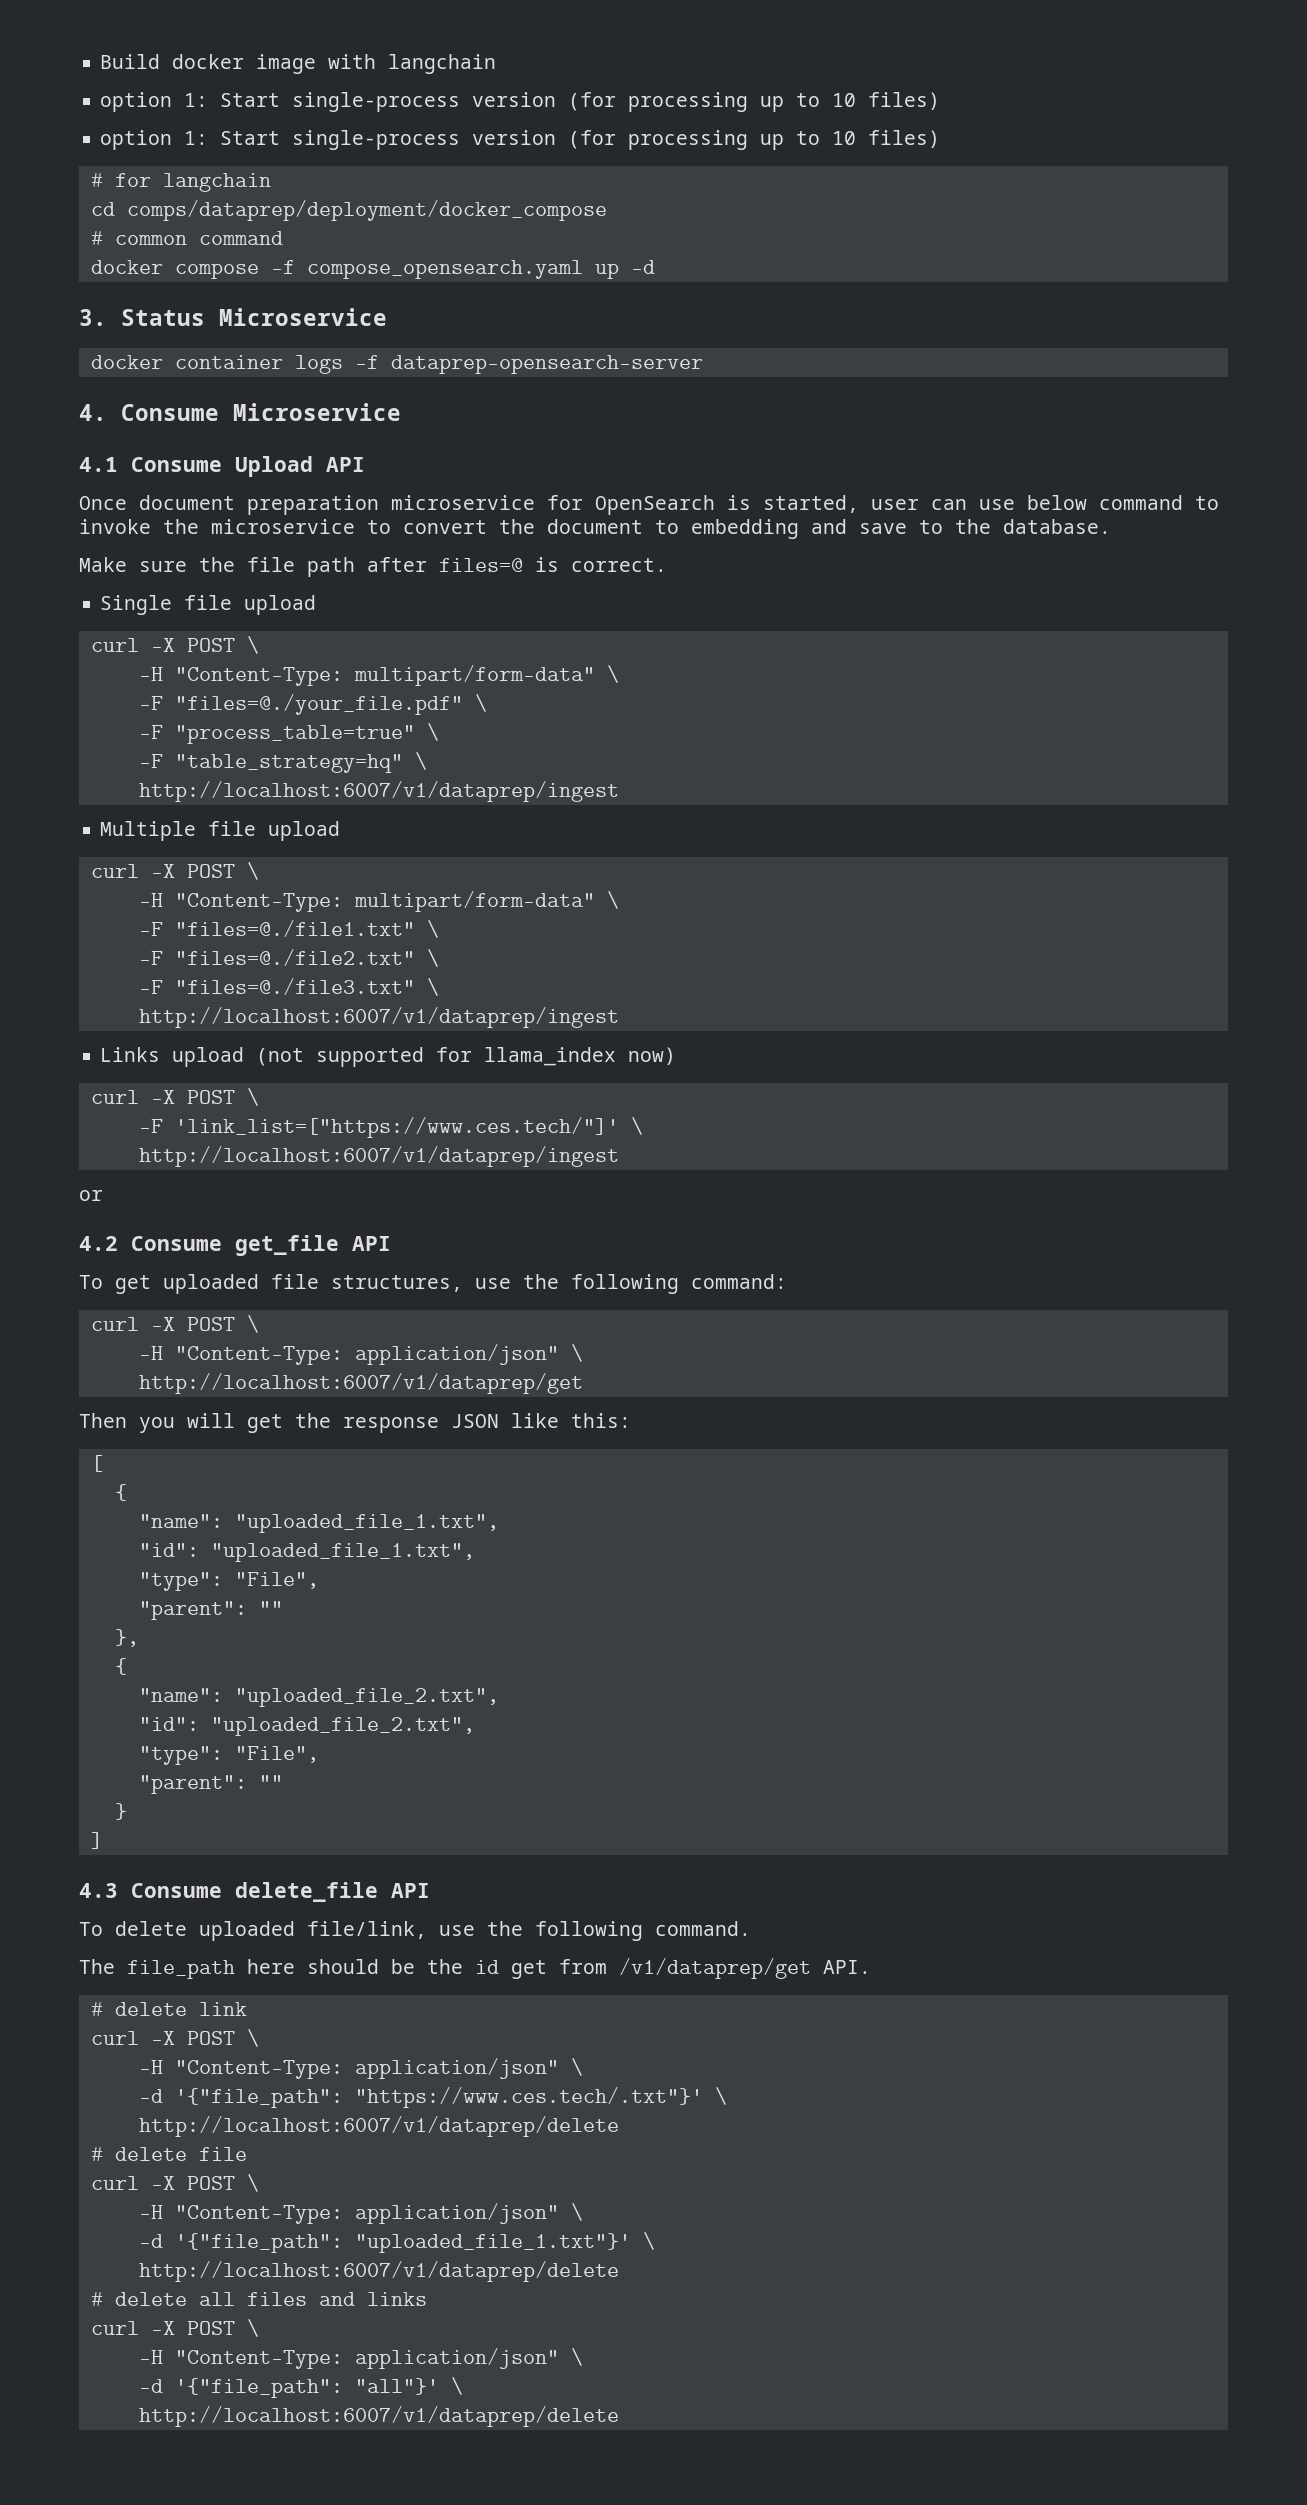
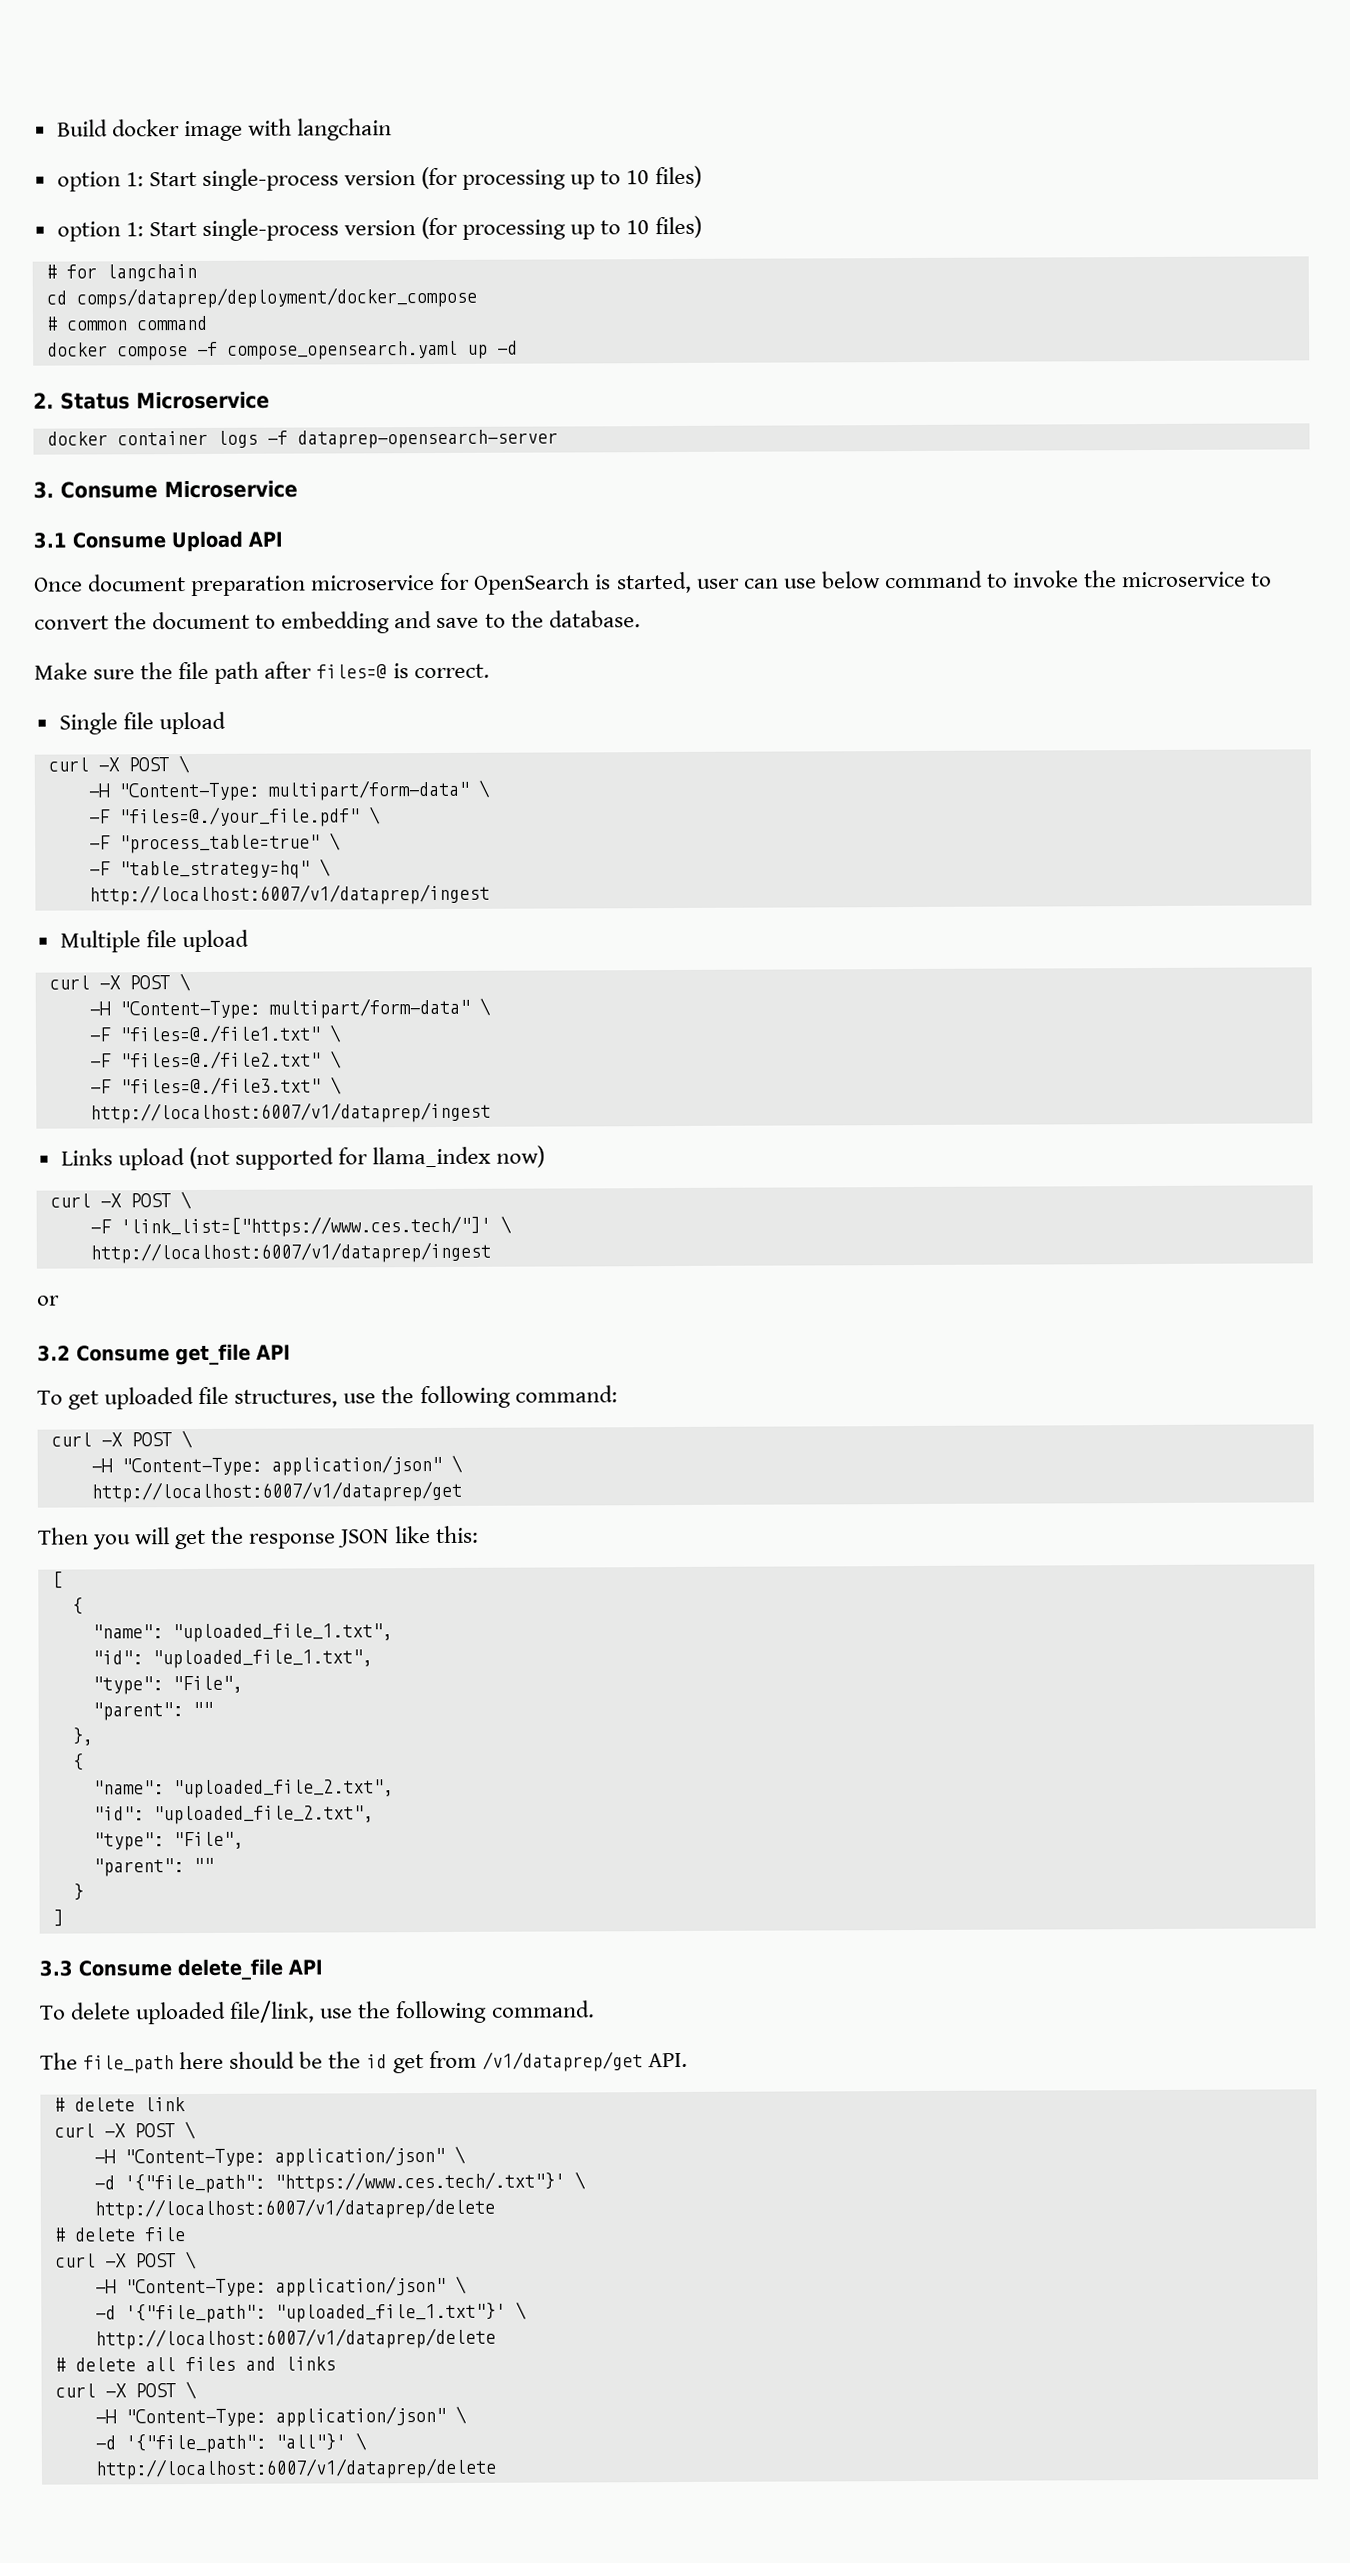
- 3. Status Microservice
+ 2. Status Microservice
- 4. Consume Microservice
+ 3. Consume Microservice
- 4.1 Consume Upload API
+ 3.1 Consume Upload API
- 4.2 Consume get_file API
+ 3.2 Consume get_file API
- 4.3 Consume delete_file API
+ 3.3 Consume delete_file API

